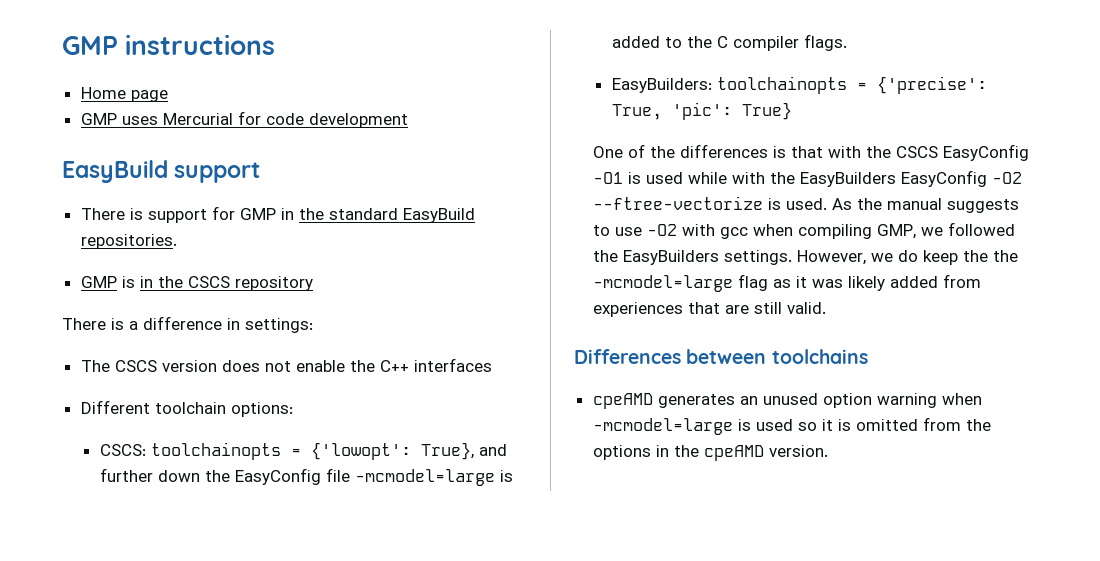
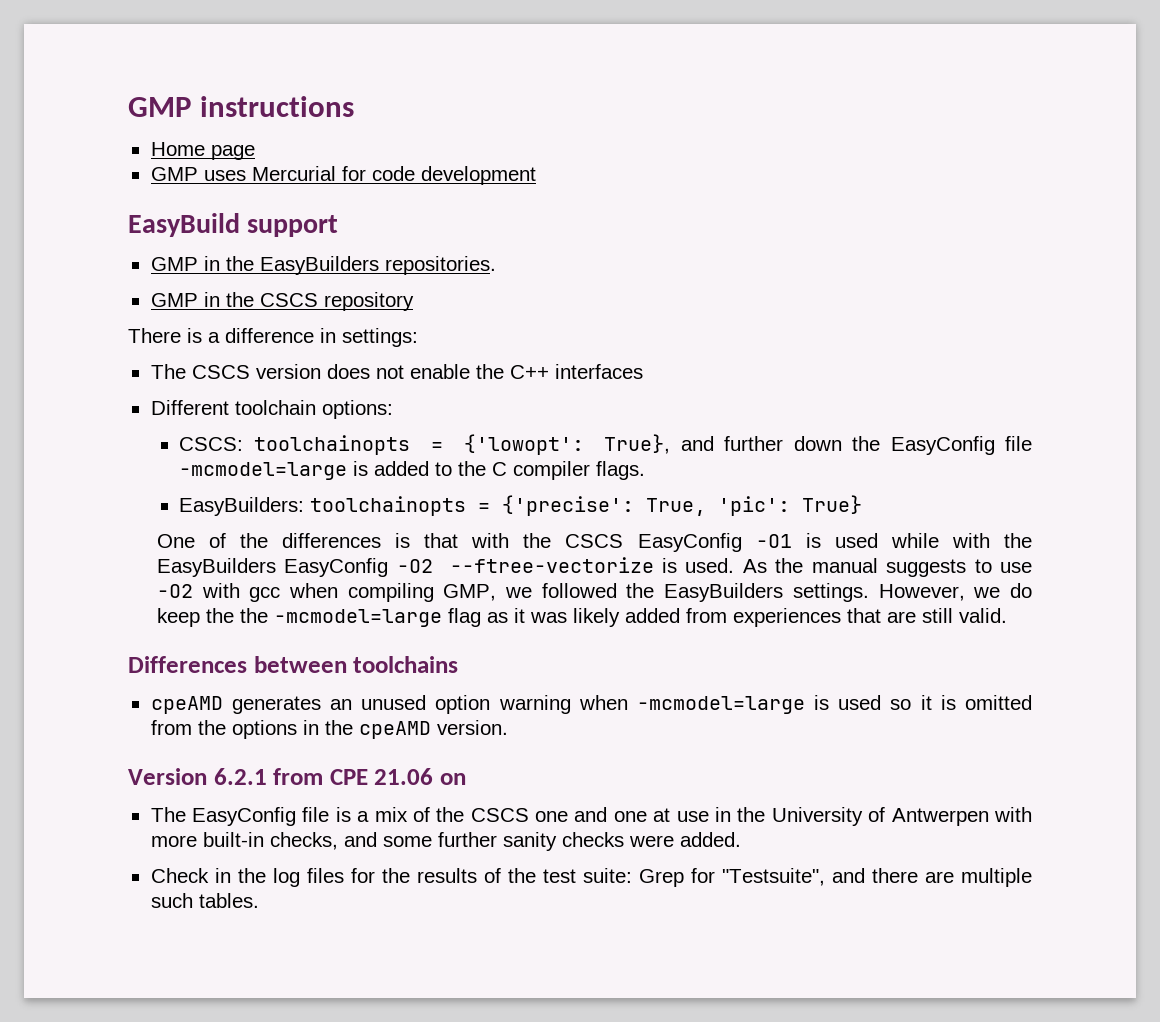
- There is support for GMP in the standard EasyBuild repositories.
+ GMP in the EasyBuilders repositories.
- GMP is in the CSCS repository
+ GMP in the CSCS repository
+ Version 6.2.1 from CPE 21.06 on
+ The EasyConfig file is a mix of the CSCS one and one at use in the University of Antwerpen with more built-in checks, and some further sanity checks were added.
+ Check in the log files for the results of the test suite: Grep for "Testsuite", and there are multiple such tables.

